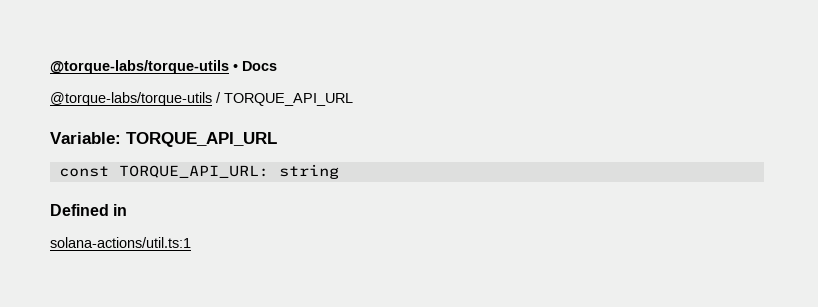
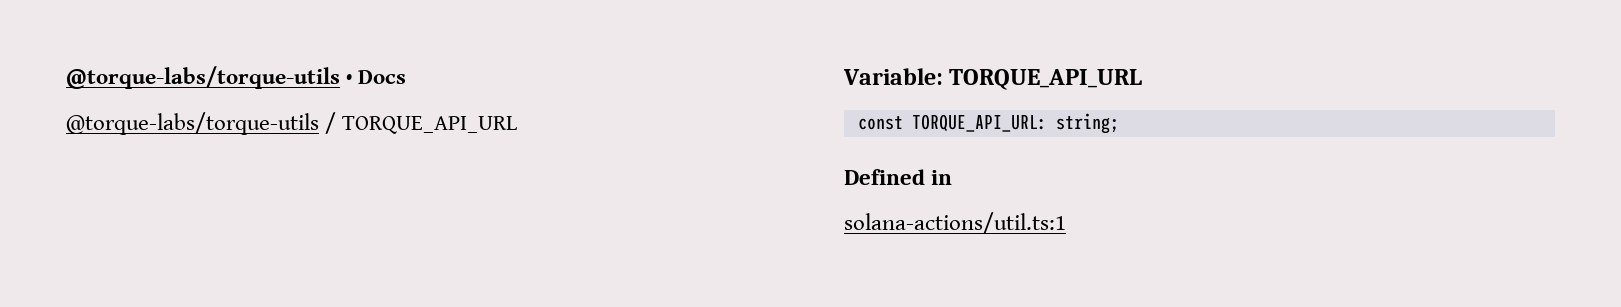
- const TORQUE_API_URL: string
+ const TORQUE_API_URL: string;

